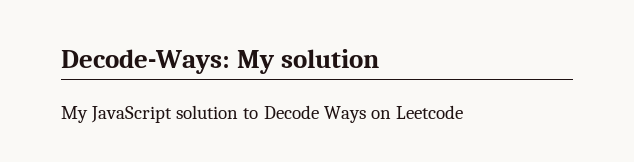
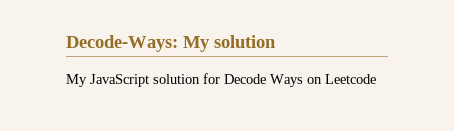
- My JavaScript solution to Decode Ways on Leetcode
+ My JavaScript solution for Decode Ways on Leetcode

